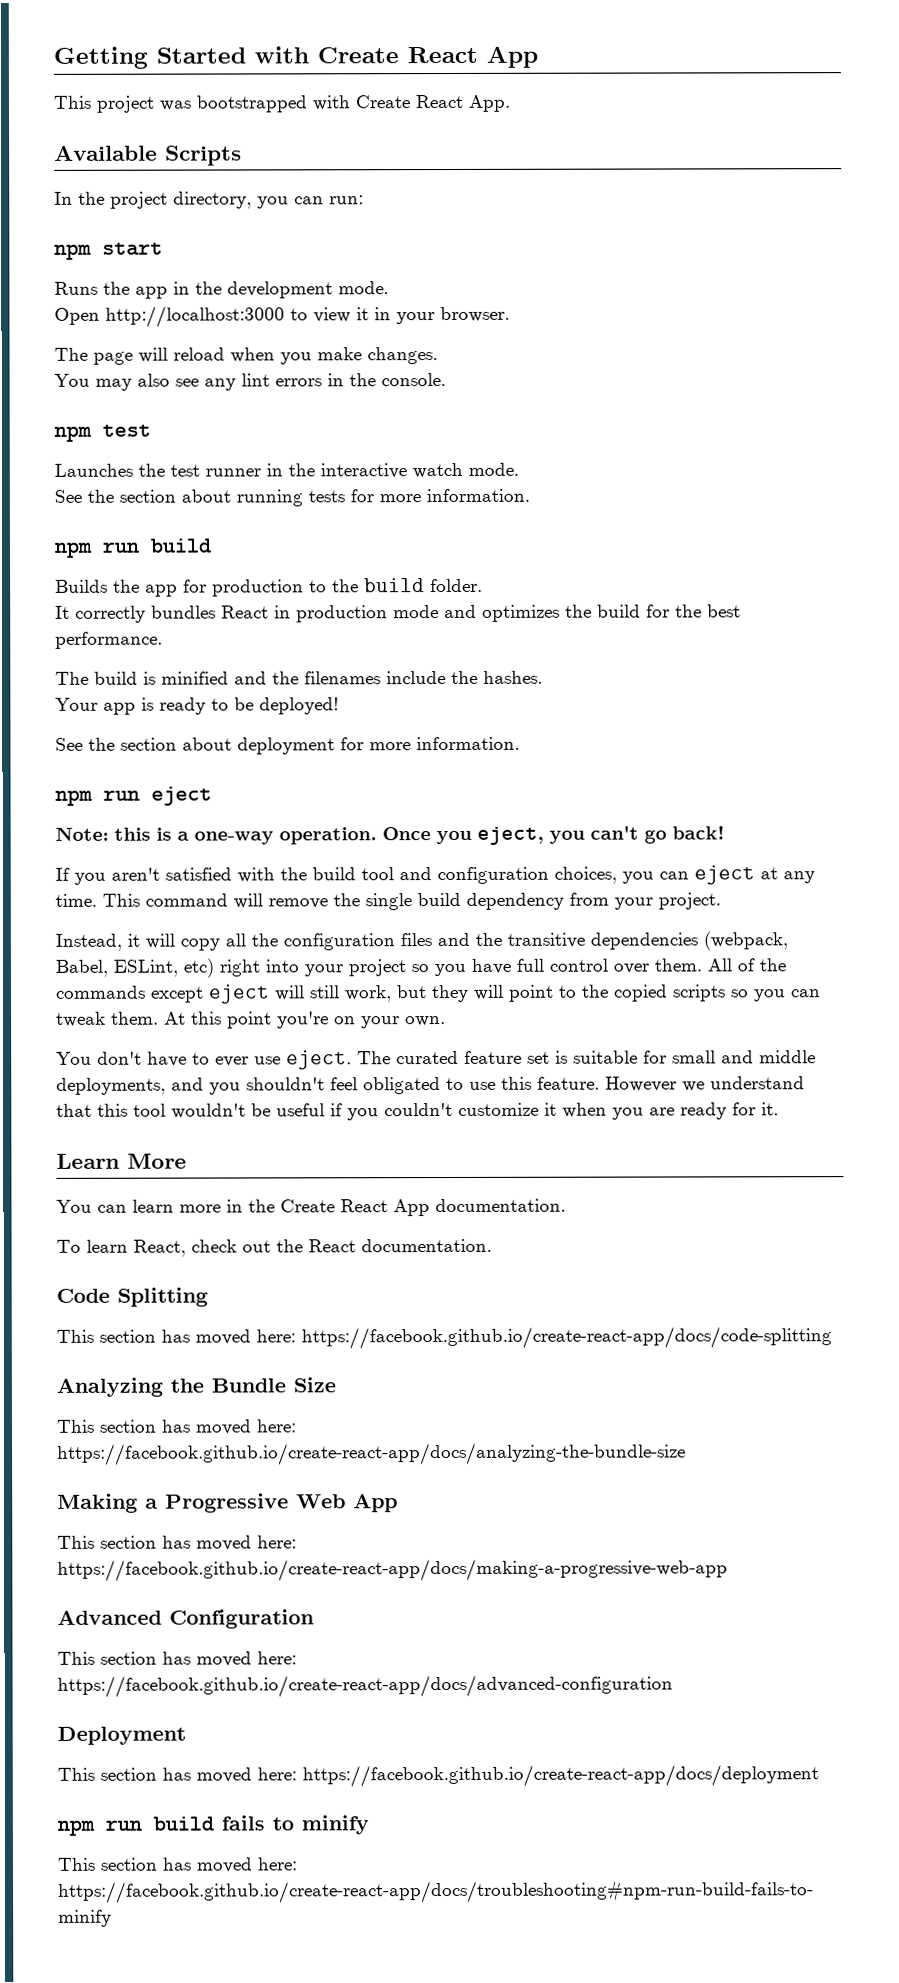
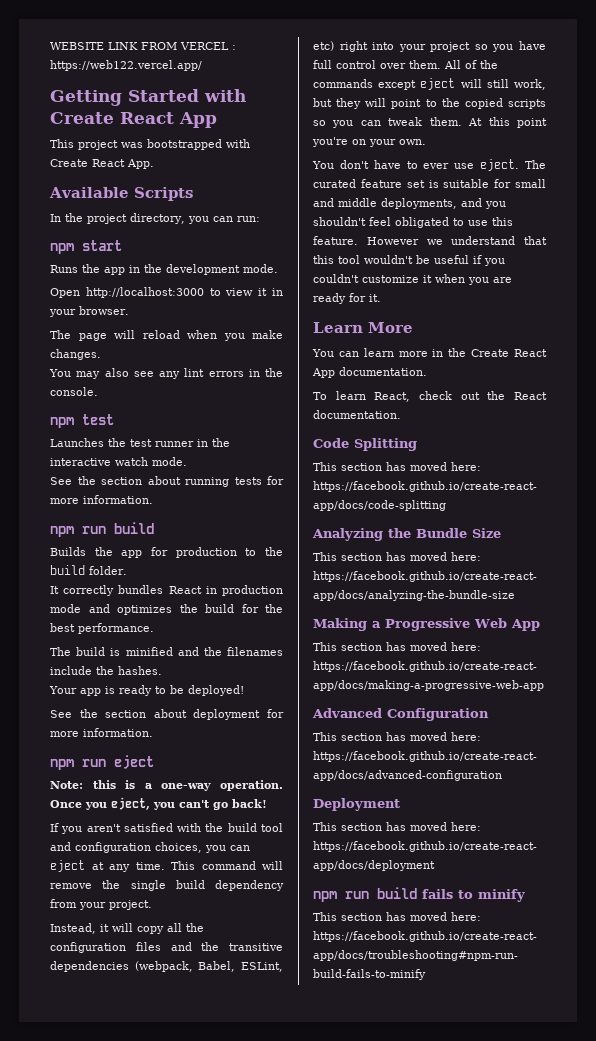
+ WEBSITE LINK FROM VERCEL : https://web122.vercel.app/

